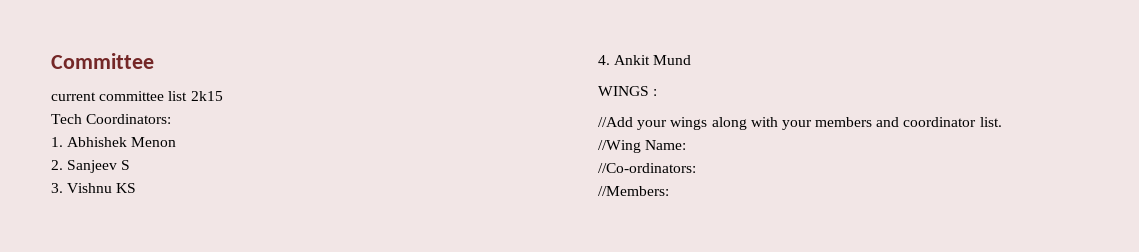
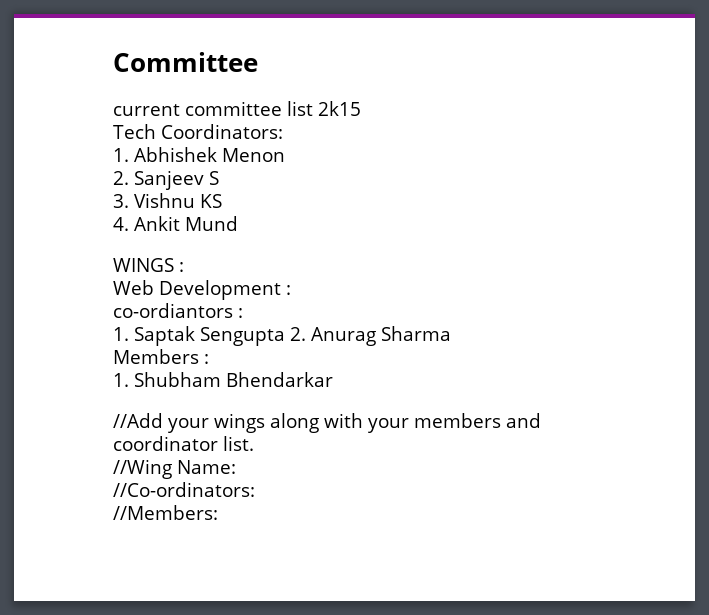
+ Web Development :
+ co-ordiantors :
+ 1. Saptak Sengupta 2. Anurag Sharma
+ Members :
+ 1. Shubham Bhendarkar

